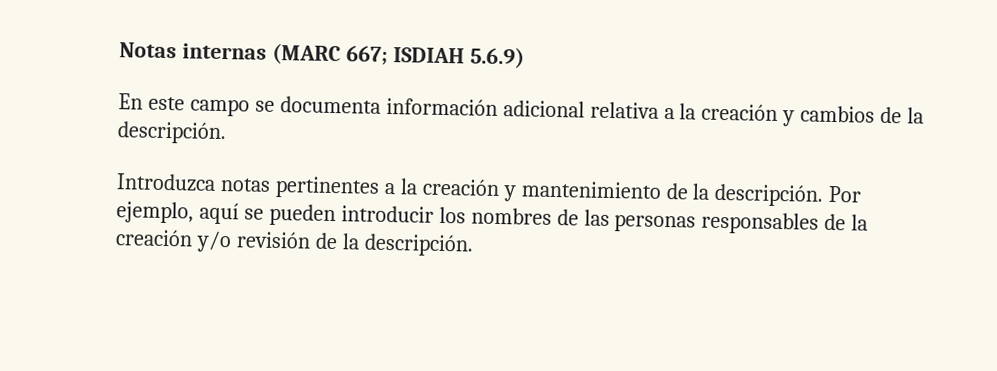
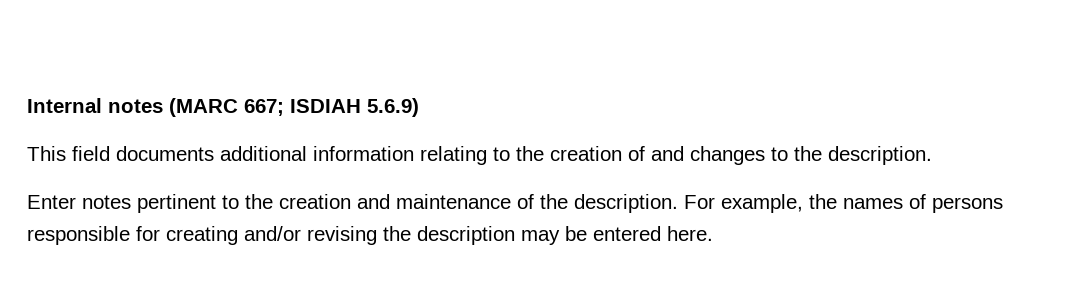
- Notas internas (MARC 667; ISDIAH 5.6.9)
+ Internal notes (MARC 667; ISDIAH 5.6.9)
- En este campo se documenta información adicional relativa a la creación y cambios de la descripción.
- Introduzca notas pertinentes a la creación y mantenimiento de la descripción. Por ejemplo, aquí se pueden introducir los nombres de las personas responsables de la creación y/o revisión de la descripción.
+ This field documents additional information relating to the creation of and changes to the description.
+ Enter notes pertinent to the creation and maintenance of the description. For example, the names of persons responsible for creating and/or revising the description may be entered here.

